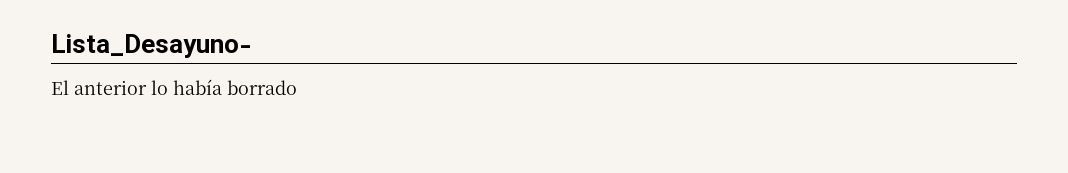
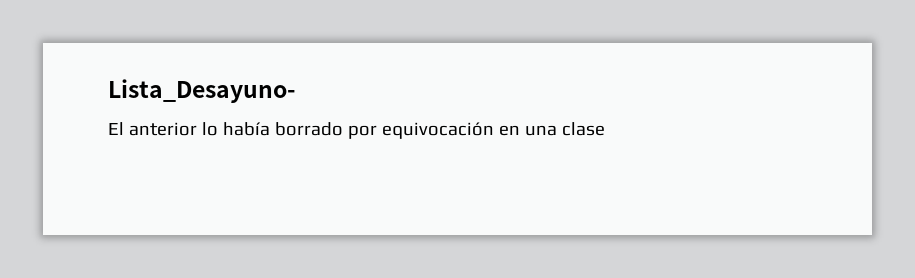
- El anterior lo había borrado
+ El anterior lo había borrado por equivocación en una clase

